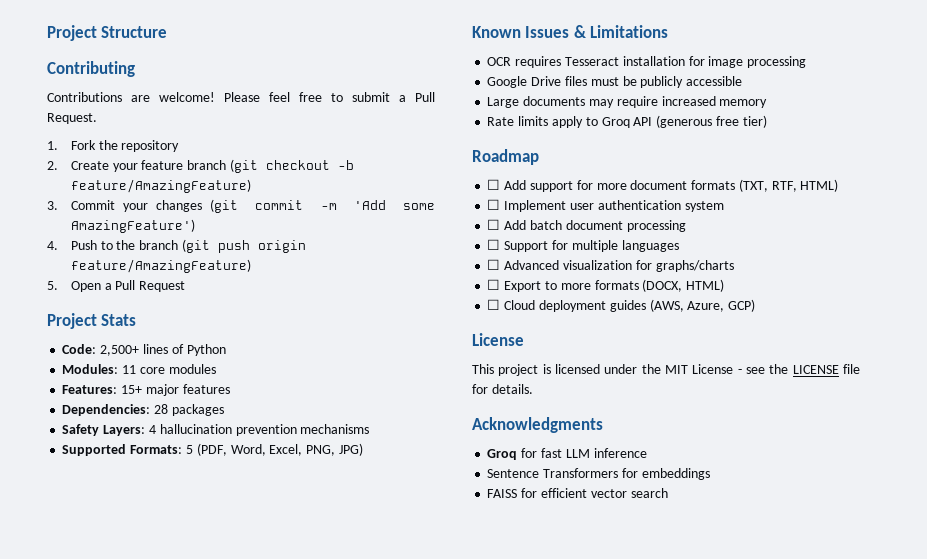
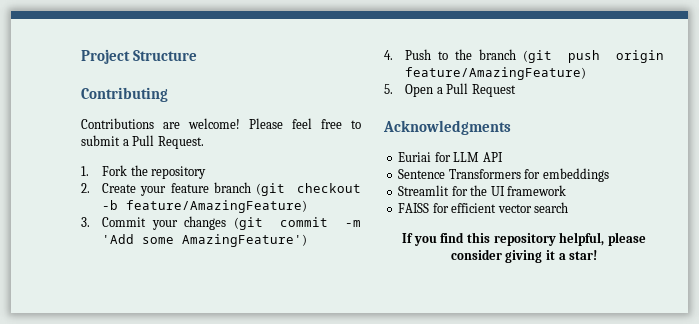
- Project Stats
- Code: 2,500+ lines of Python
- Modules: 11 core modules
- Features: 15+ major features
- Dependencies: 28 packages
- Safety Layers: 4 hallucination prevention mechanisms
- Supported Formats: 5 (PDF, Word, Excel, PNG, JPG)
- Known Issues & Limitations
- OCR requires Tesseract installation for image processing
- Google Drive files must be publicly accessible
- Large documents may require increased memory
- Rate limits apply to Groq API (generous free tier)
- Roadmap
- ☐ Add support for more document formats (TXT, RTF, HTML)
- ☐ Implement user authentication system
- ☐ Add batch document processing
- ☐ Support for multiple languages
- ☐ Advanced visualization for graphs/charts
- ☐ Export to more formats (DOCX, HTML)
- ☐ Cloud deployment guides (AWS, Azure, GCP)
- License
- This project is licensed under the MIT License - see the LICENSE file for details.
  Acknowledgments
- Groq for fast LLM inference
+ Euriai for LLM API
+ Streamlit for the UI framework
+ If you find this repository helpful, please consider giving it a star!

